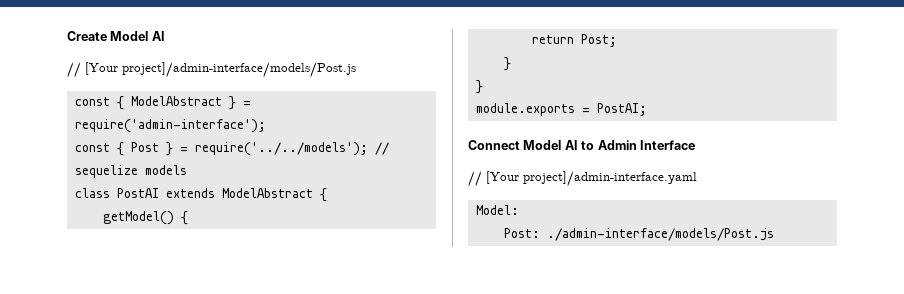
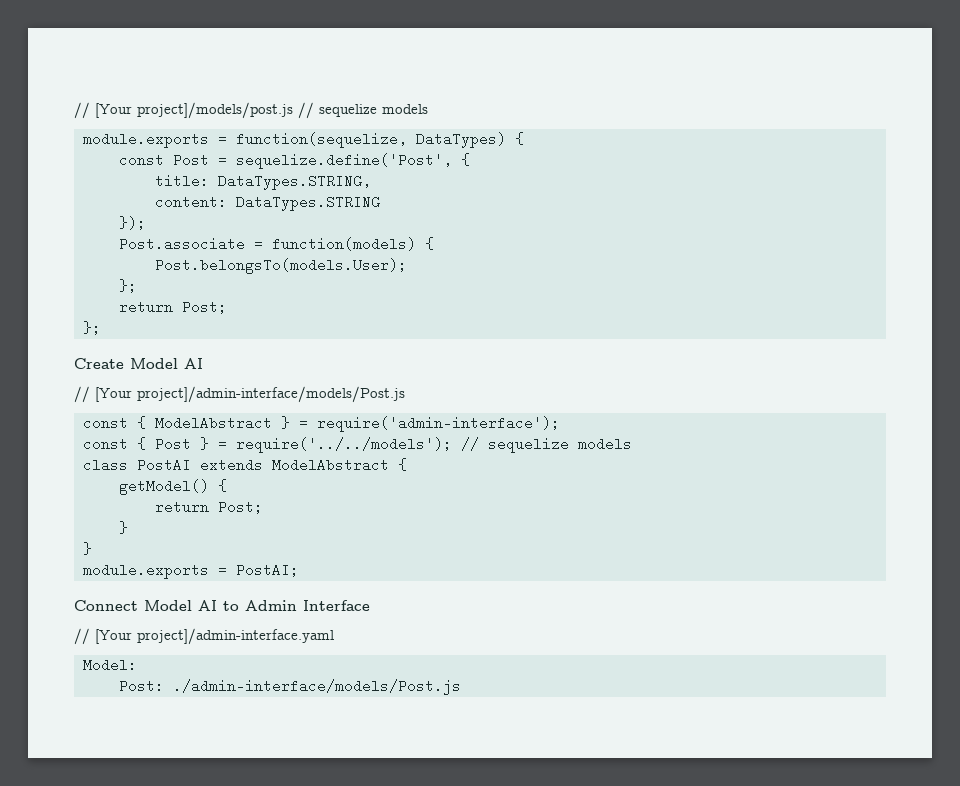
+ // [Your project]/models/post.js // sequelize models
+ module.exports = function(sequelize, DataTypes) {
+ const Post = sequelize.define('Post', {
+ title: DataTypes.STRING,
+ content: DataTypes.STRING
+ });
+ Post.associate = function(models) {
+ Post.belongsTo(models.User);
+ };
+ return Post;
+ };

